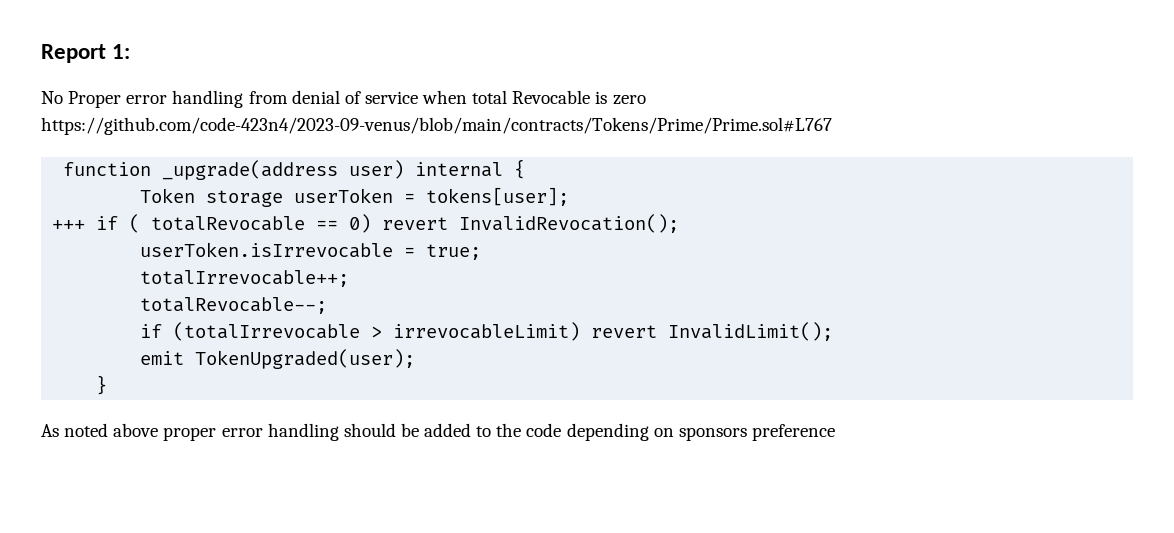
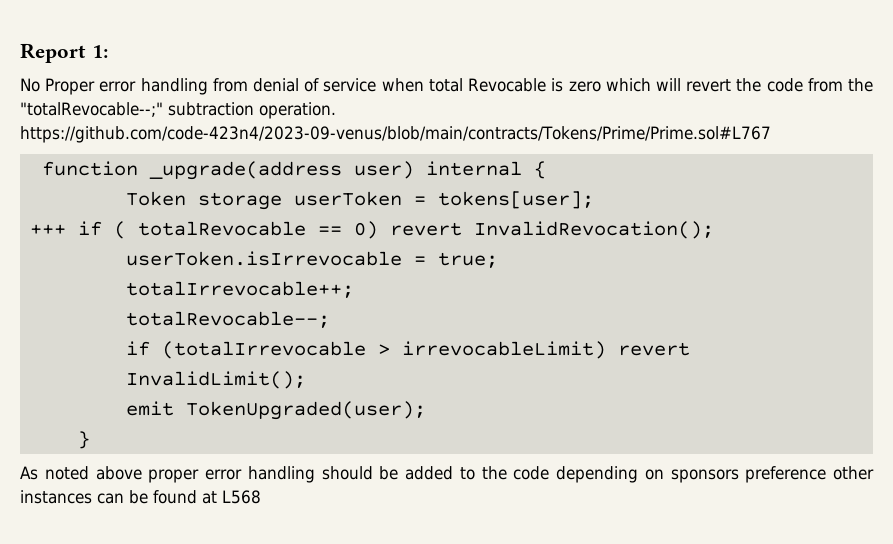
- No Proper error handling from denial of service when total Revocable is zero https://github.com/code-423n4/2023-09-venus/blob/main/contracts/Tokens/Prime/Prime.sol#L767
+ No Proper error handling from denial of service when total Revocable is zero which will revert the code from the "totalRevocable--;" subtraction operation. https://github.com/code-423n4/2023-09-venus/blob/main/contracts/Tokens/Prime/Prime.sol#L767
- As noted above proper error handling should be added to the code depending on sponsors preference
+ As noted above proper error handling should be added to the code depending on sponsors preference other instances can be found at L568

